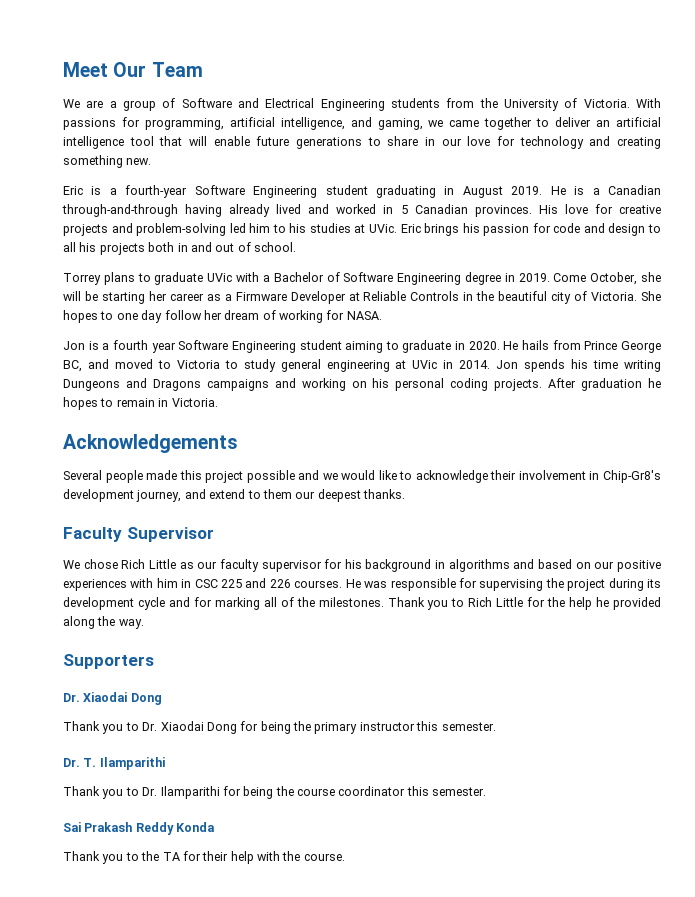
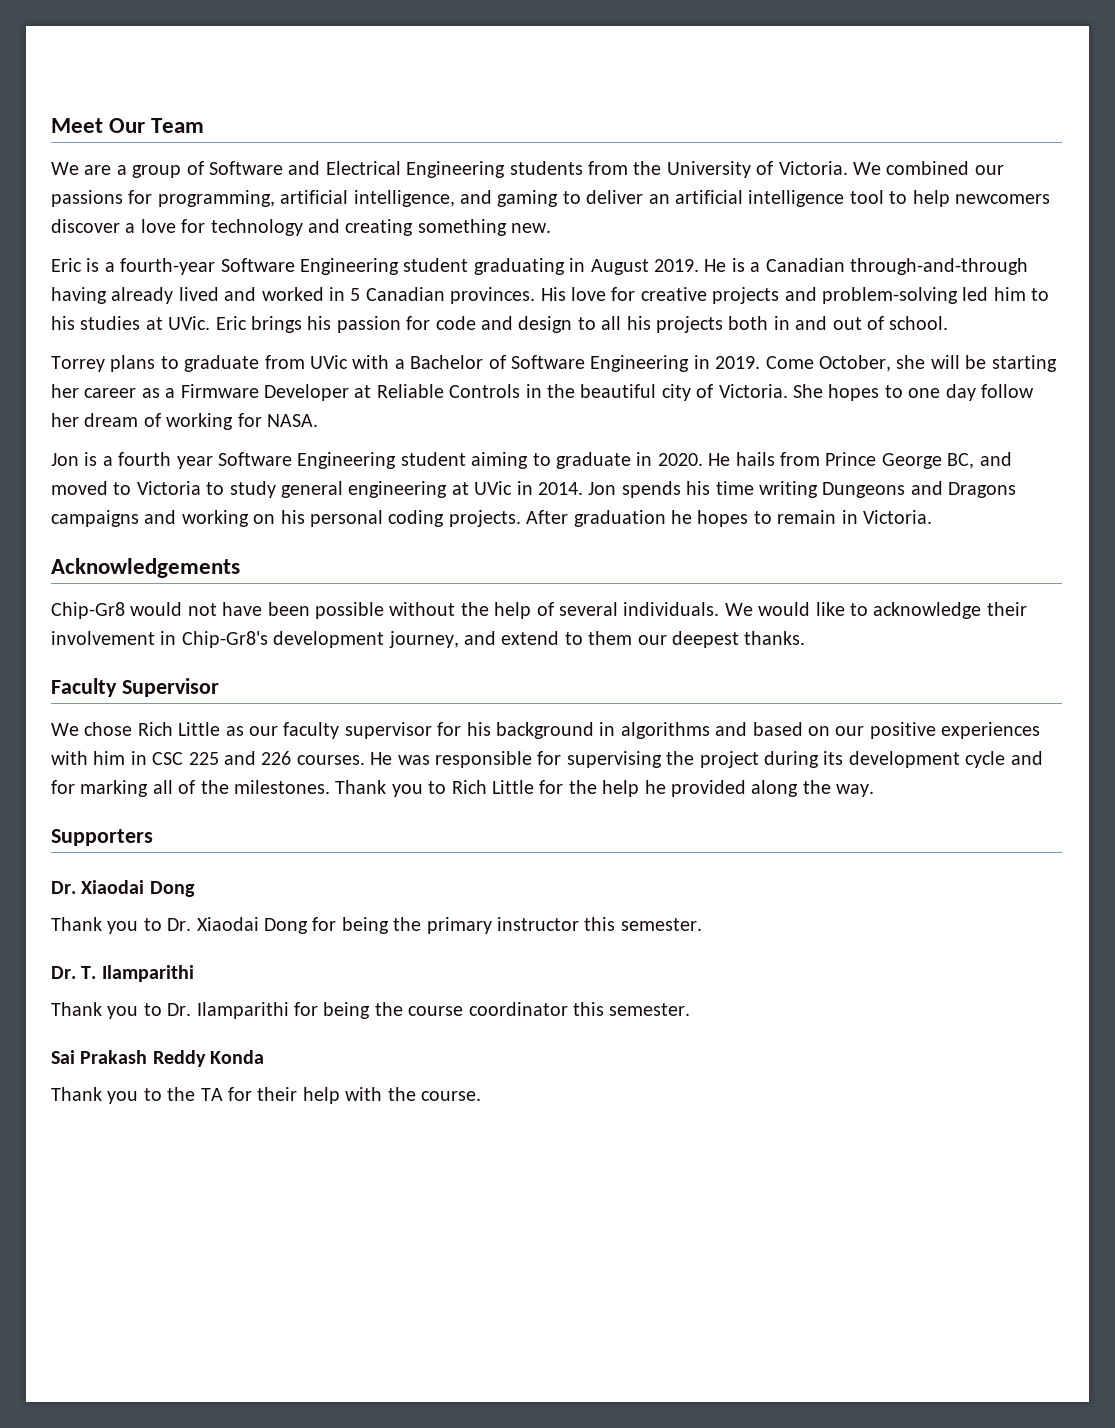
- With passions for programming, artificial intelligence, and gaming, we came together to deliver an artificial intelligence tool that will enable future generations to share in our love for technology and creating something new.
+ We combined our passions for programming, artificial intelligence, and gaming to deliver an artificial intelligence tool to help newcomers discover a love for technology and creating something new.
- Torrey plans to graduate UVic with a Bachelor of Software Engineering degree in 2019.
+ Torrey plans to graduate from UVic with a Bachelor of Software Engineering in 2019.
- Several people made this project possible and we would like to acknowledge their involvement in Chip-Gr8's development journey, and extend to them our deepest thanks.
+ Chip-Gr8 would not have been possible without the help of several individuals. We would like to acknowledge their involvement in Chip-Gr8's development journey, and extend to them our deepest thanks.

